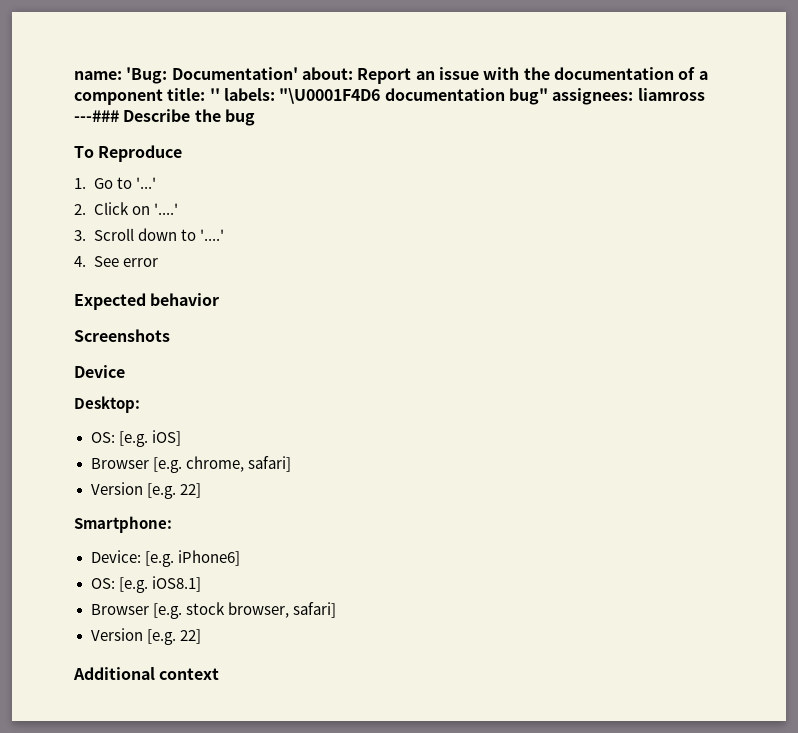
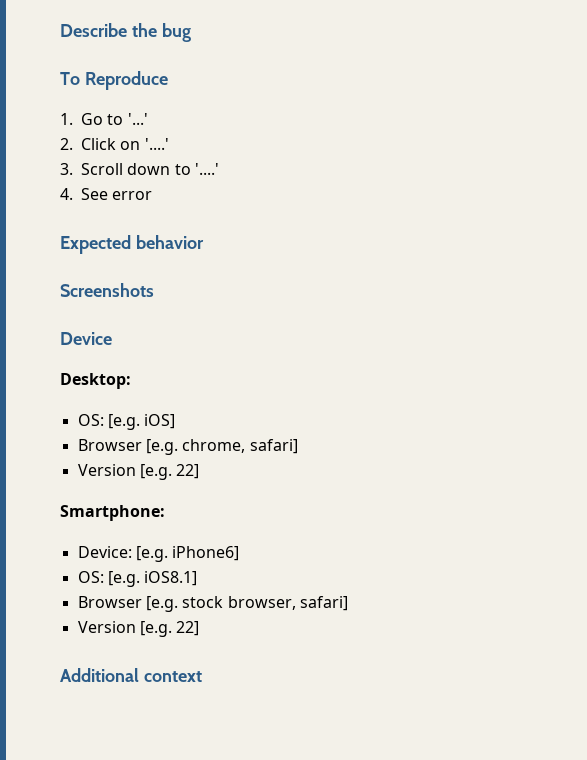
- name: 'Bug: Documentation' about: Report an issue with the documentation of a component title: '' labels: "\U0001F4D6 documentation bug" assignees: liamross ---### Describe the bug
+ Describe the bug

